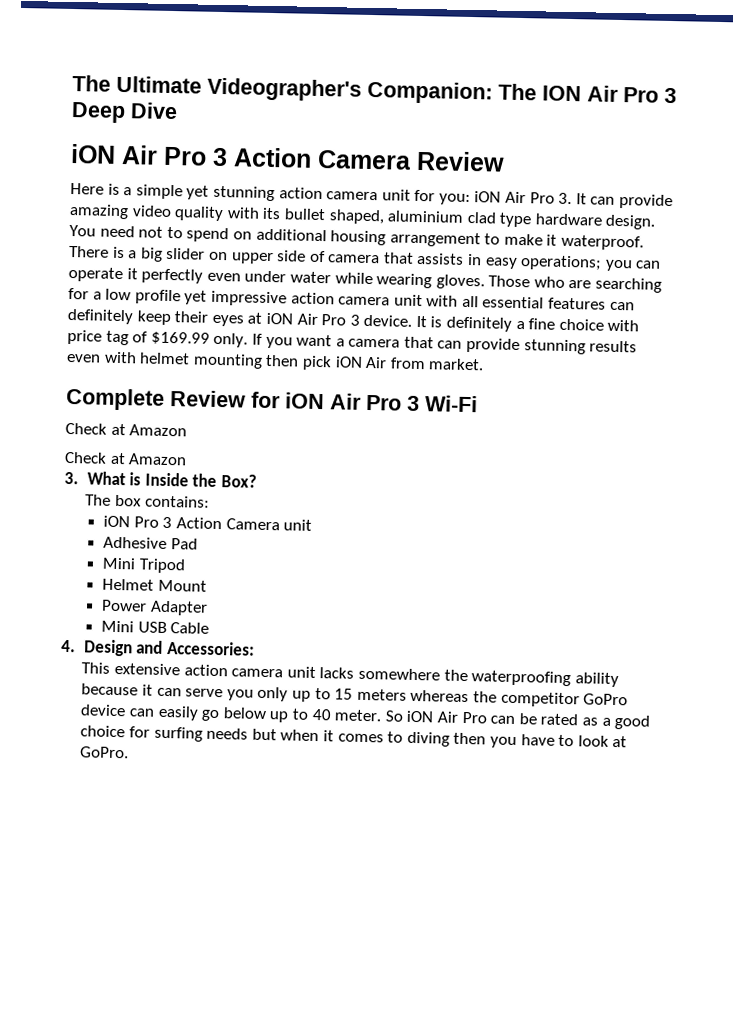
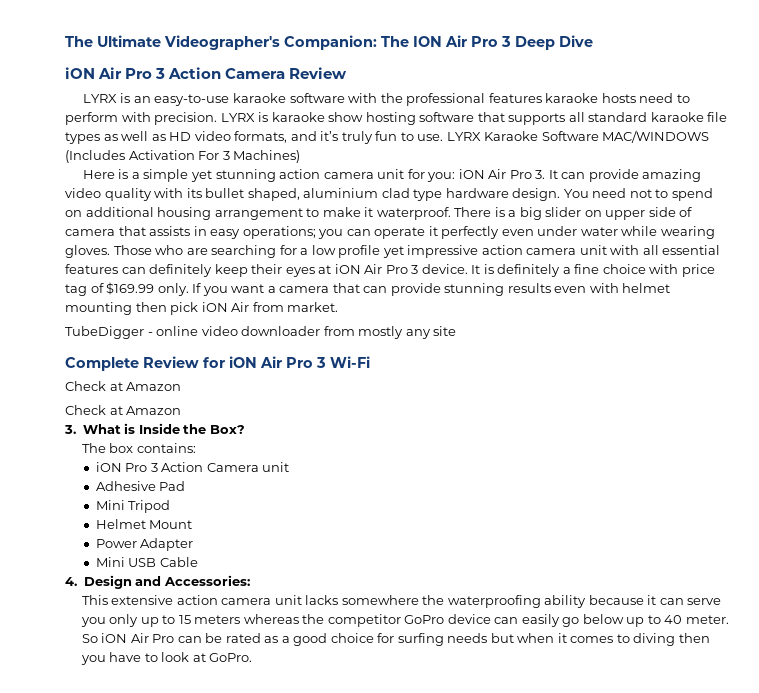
+ LYRX is an easy-to-use karaoke software with the professional features karaoke hosts need to perform with precision. LYRX is karaoke show hosting software that supports all standard karaoke file types as well as HD video formats, and it’s truly fun to use. LYRX Karaoke Software MAC/WINDOWS (Includes Activation For 3 Machines)
+ TubeDigger - online video downloader from mostly any site

